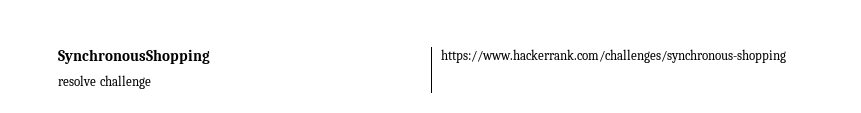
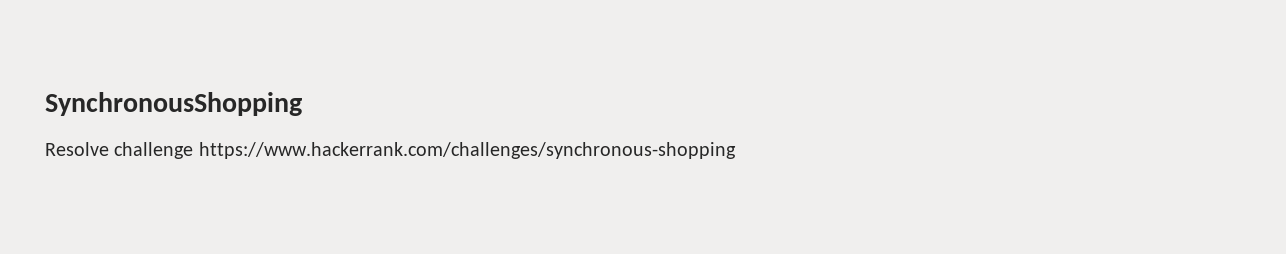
- resolve challenge https://www.hackerrank.com/challenges/synchronous-shopping
+ Resolve challenge https://www.hackerrank.com/challenges/synchronous-shopping

